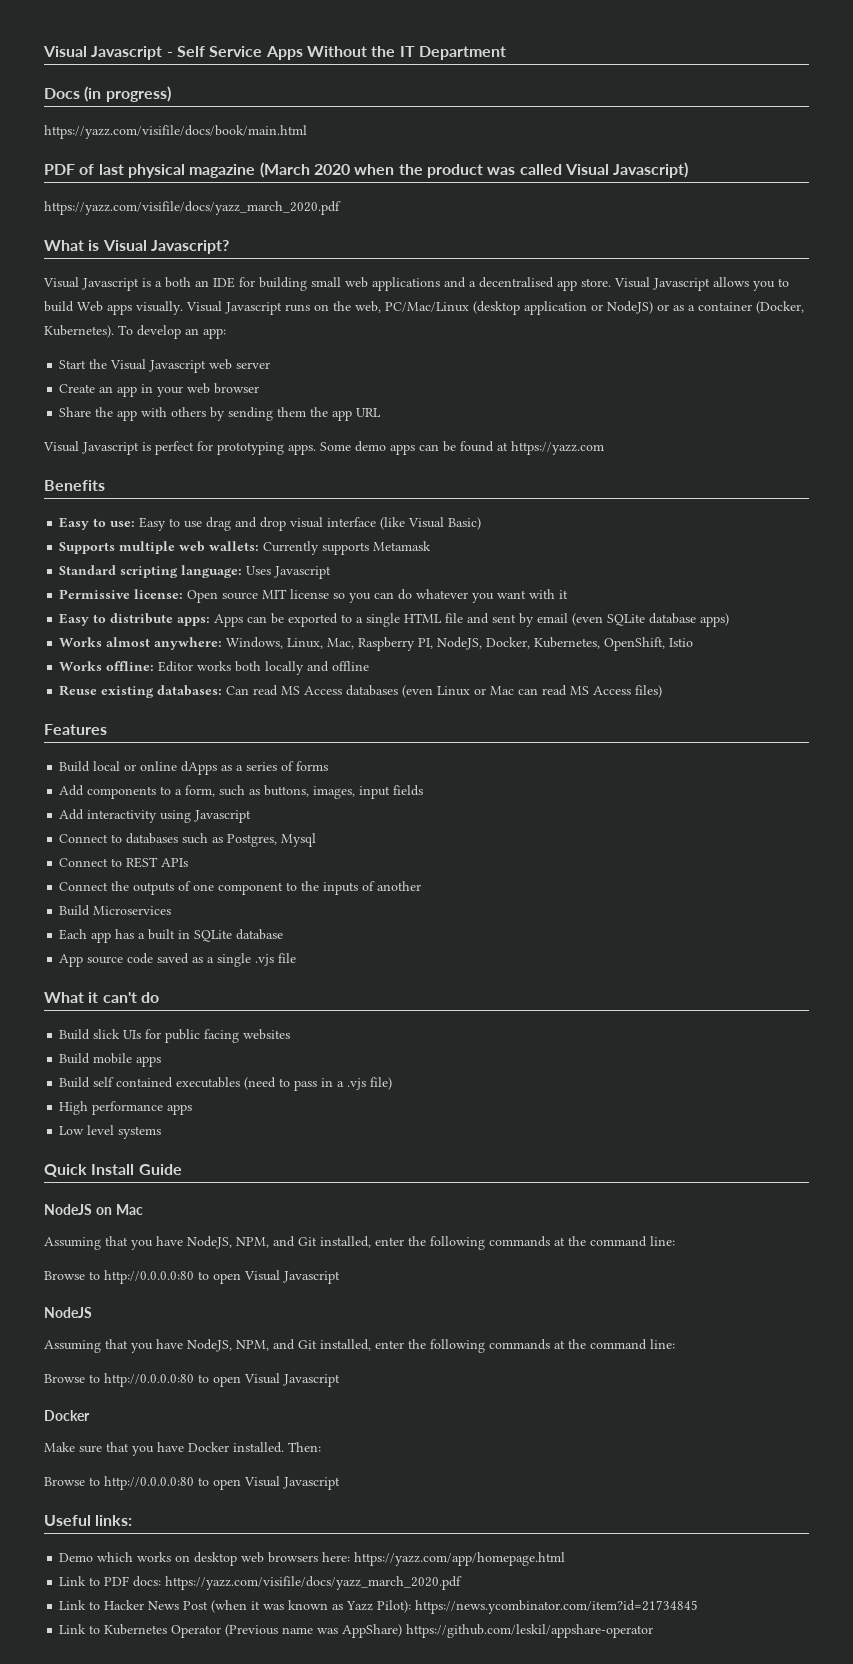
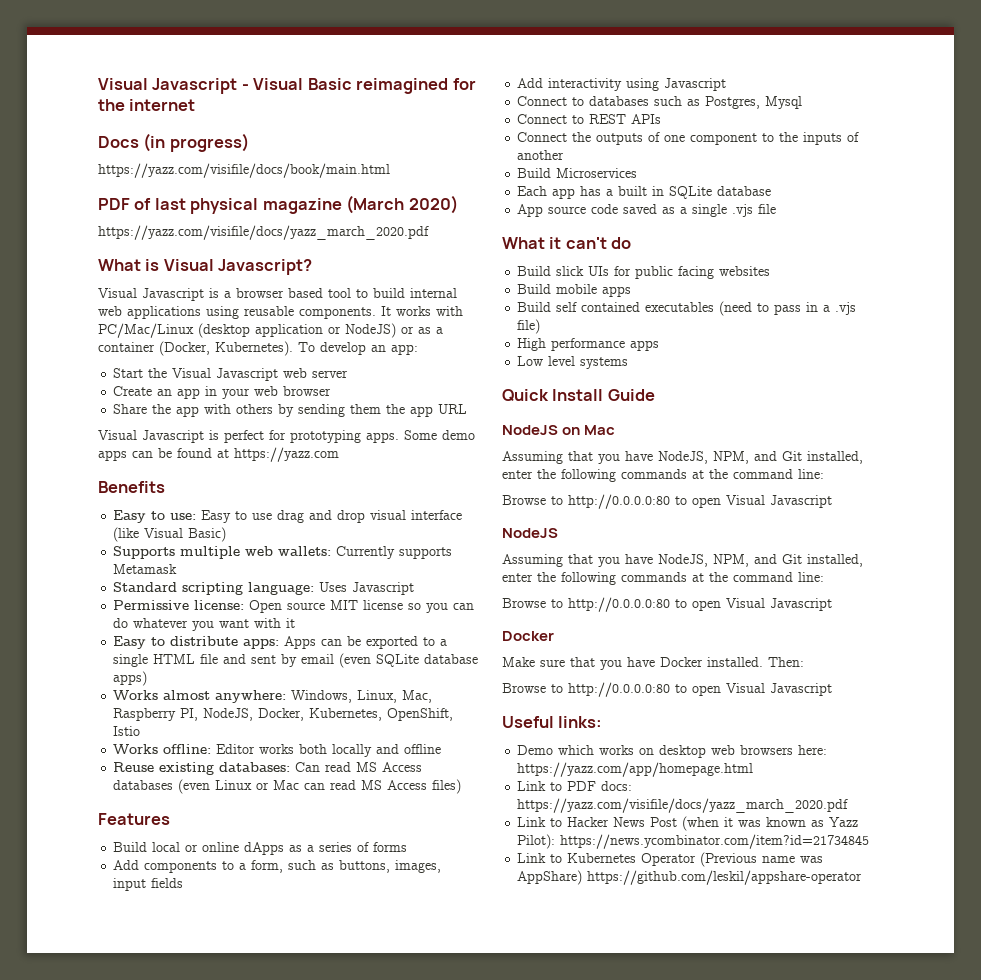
- Visual Javascript - Self Service Apps Without the IT Department
+ Visual Javascript - Visual Basic reimagined for the internet
- PDF of last physical magazine (March 2020 when the product was called Visual Javascript)
+ PDF of last physical magazine (March 2020)
- Visual Javascript is a both an IDE for building small web applications and a decentralised app store. Visual Javascript allows you to build Web apps visually. Visual Javascript runs on the web, PC/Mac/Linux (desktop application or NodeJS) or as a container (Docker, Kubernetes).
+ Visual Javascript is a browser based tool to build internal web applications using reusable components. It works with PC/Mac/Linux (desktop application or NodeJS) or as a container (Docker, Kubernetes).

